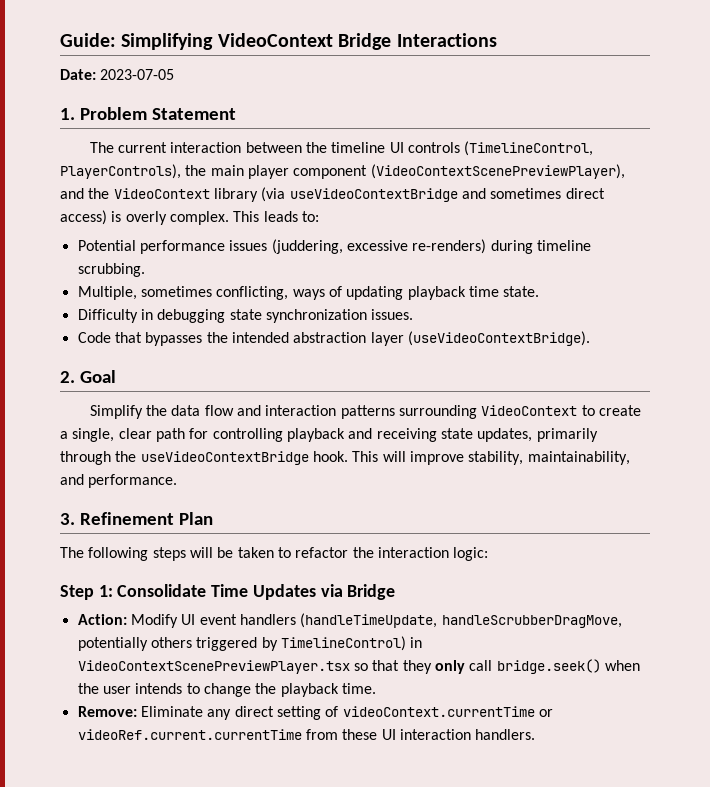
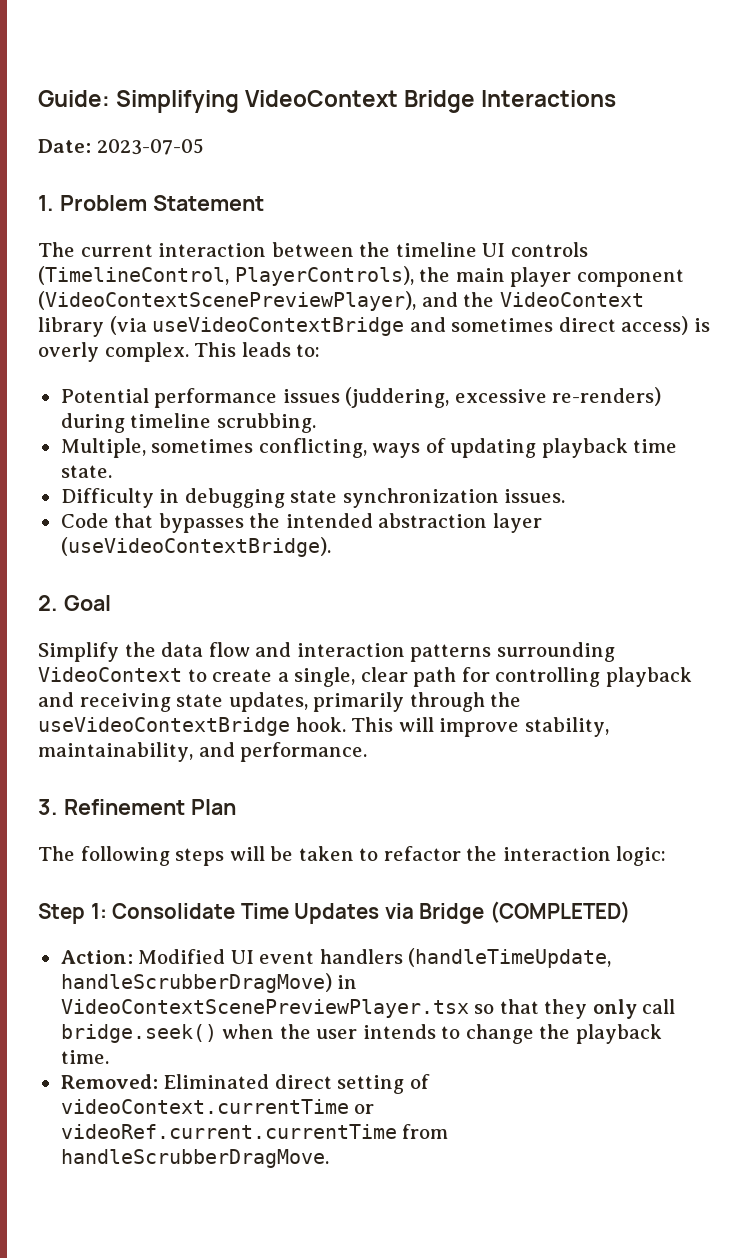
- Step 1: Consolidate Time Updates via Bridge
+ Step 1: Consolidate Time Updates via Bridge (COMPLETED)
- Action: Modify UI event handlers (handleTimeUpdate, handleScrubberDragMove, potentially others triggered by TimelineControl) in VideoContextScenePreviewPlayer.tsx so that they only call bridge.seek() when the user intends to change the playback time.
+ Action: Modified UI event handlers (handleTimeUpdate, handleScrubberDragMove) in VideoContextScenePreviewPlayer.tsx so that they only call bridge.seek() when the user intends to change the playback time.
- Remove: Eliminate any direct setting of videoContext.currentTime or videoRef.current.currentTime from these UI interaction handlers.
+ Removed: Eliminated direct setting of videoContext.currentTime or videoRef.current.currentTime from handleScrubberDragMove.

